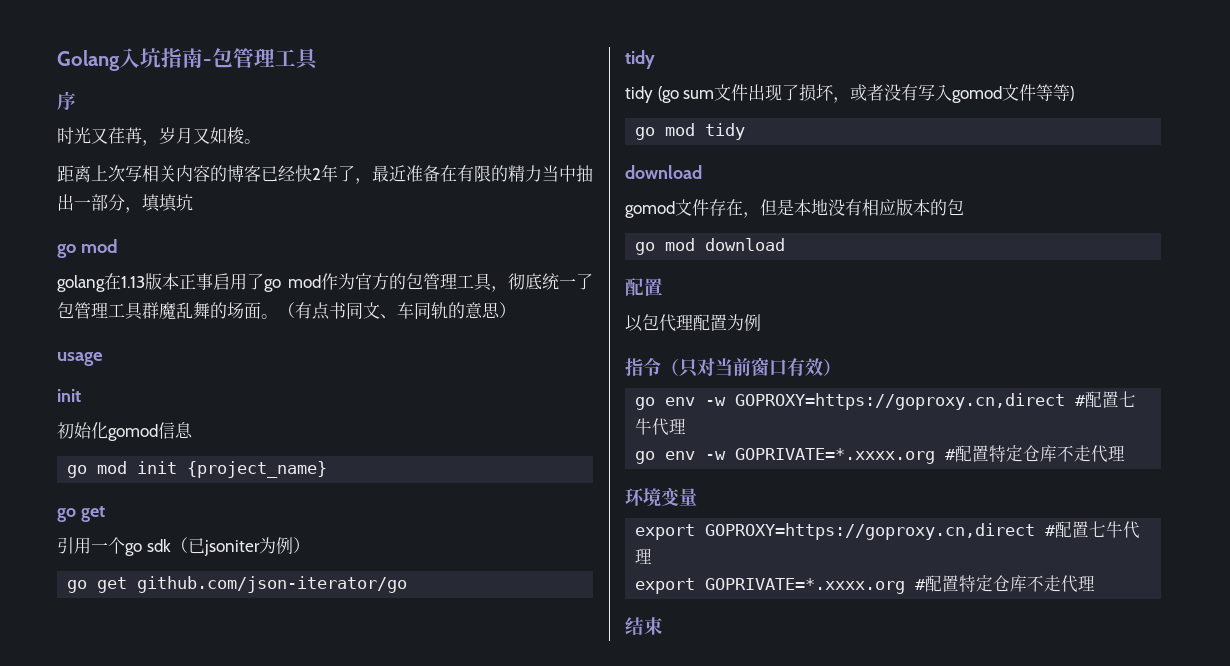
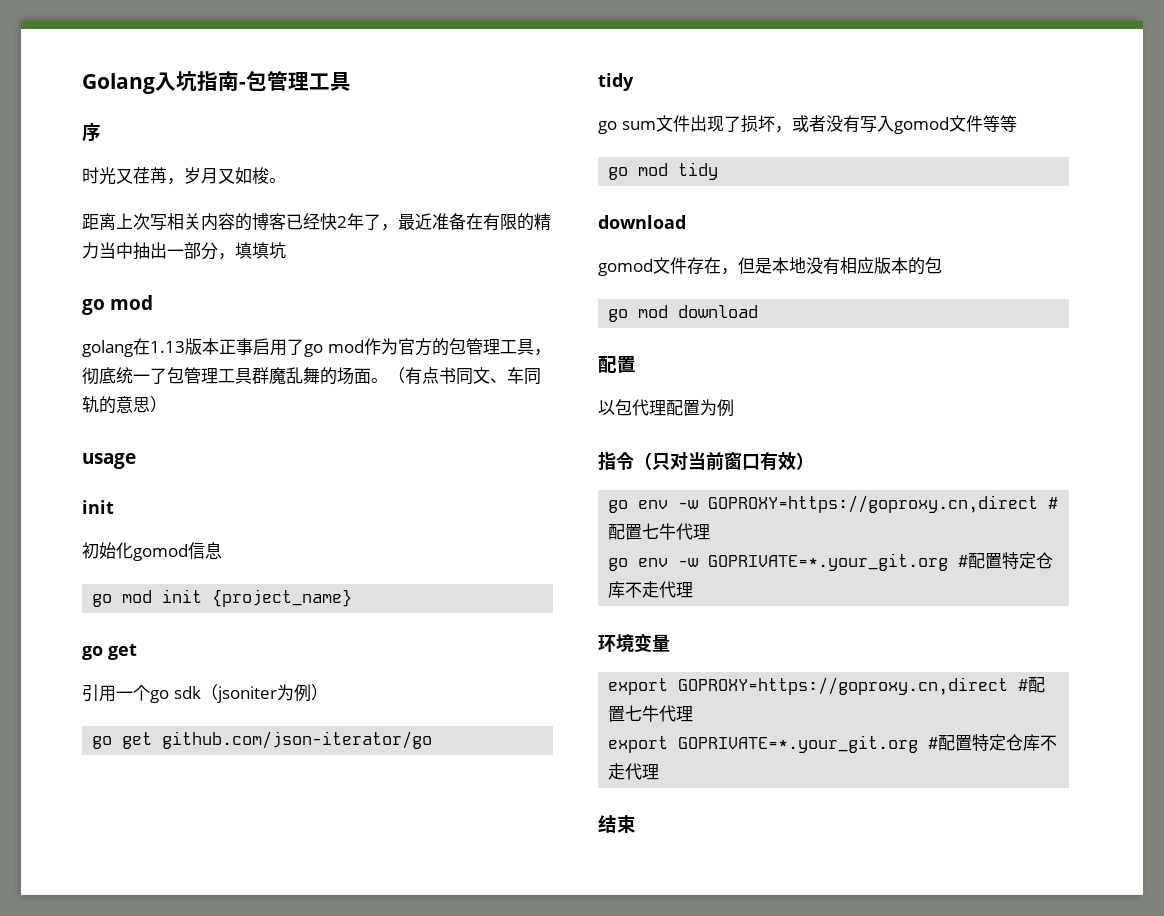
- 引用一个go sdk（已jsoniter为例）
+ 引用一个go sdk（jsoniter为例）
- tidy (go sum文件出现了损坏，或者没有写入gomod文件等等)
+ go sum文件出现了损坏，或者没有写入gomod文件等等
- go env -w GOPRIVATE=*.xxxx.org #配置特定仓库不走代理
+ go env -w GOPRIVATE=*.your_git.org #配置特定仓库不走代理
- export GOPRIVATE=*.xxxx.org #配置特定仓库不走代理
+ export GOPRIVATE=*.your_git.org #配置特定仓库不走代理

